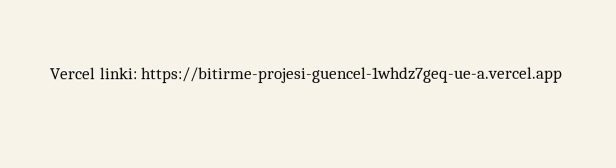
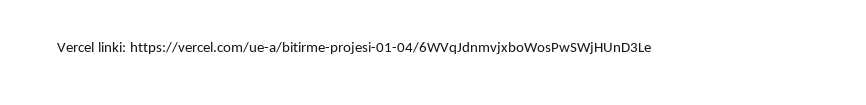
- Vercel linki: https://bitirme-projesi-guencel-1whdz7geq-ue-a.vercel.app
+ Vercel linki: https://vercel.com/ue-a/bitirme-projesi-01-04/6WVqJdnmvjxboWosPwSWjHUnD3Le

